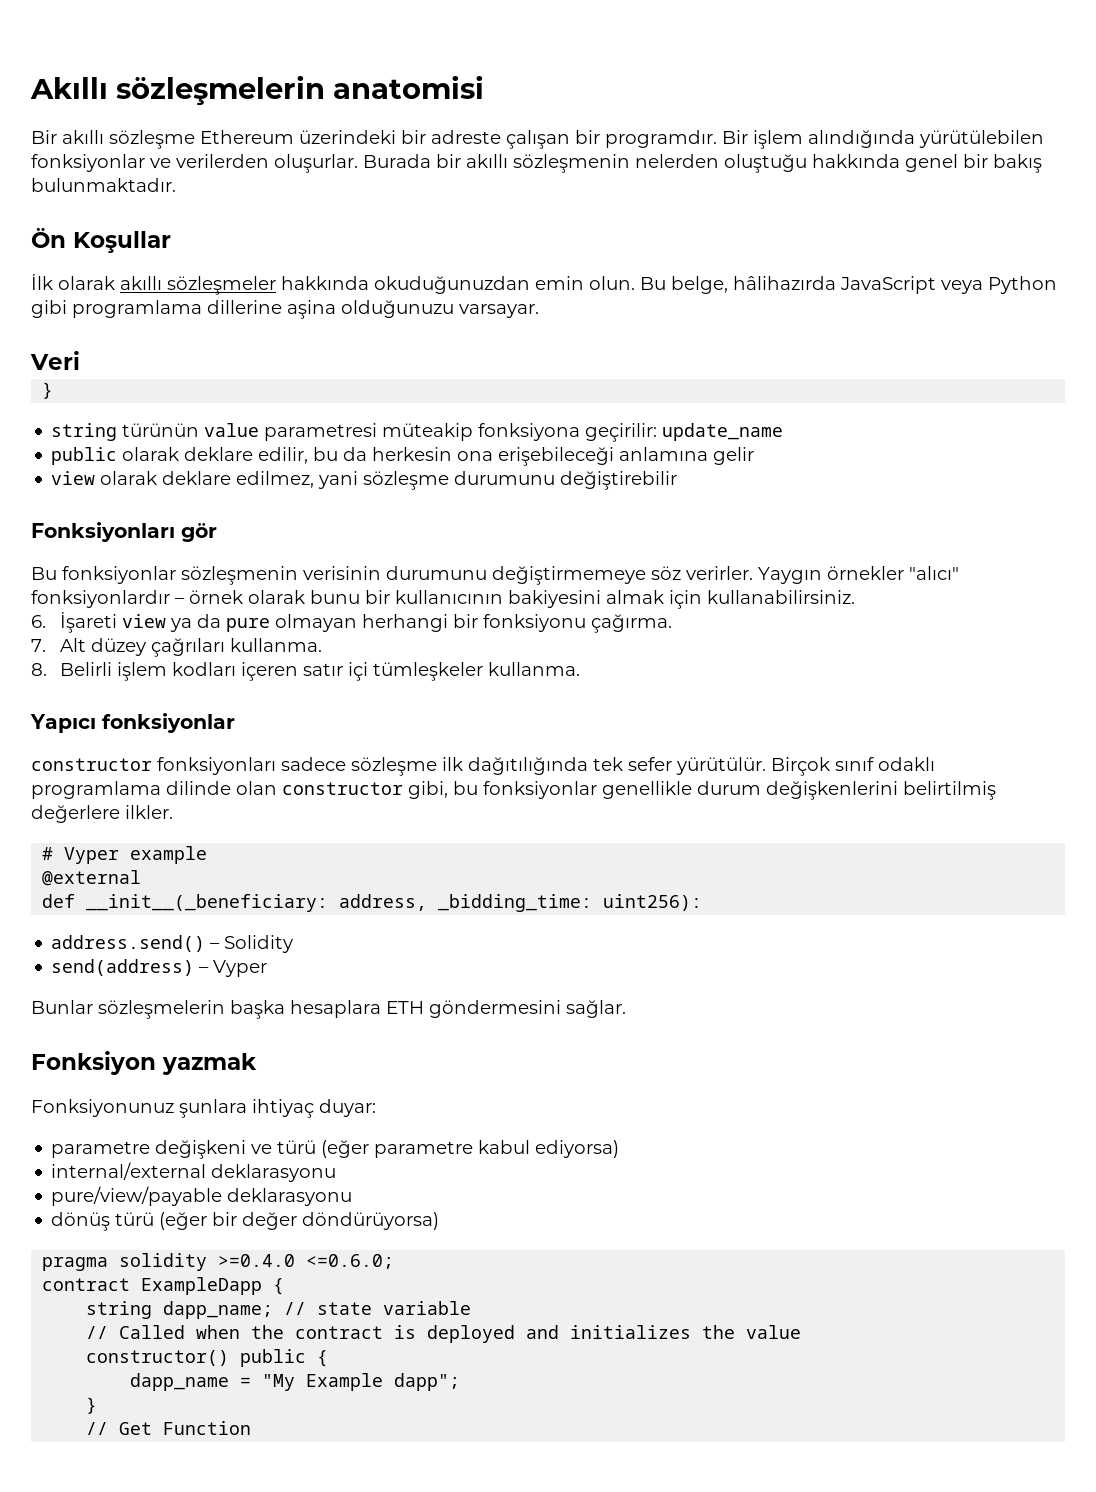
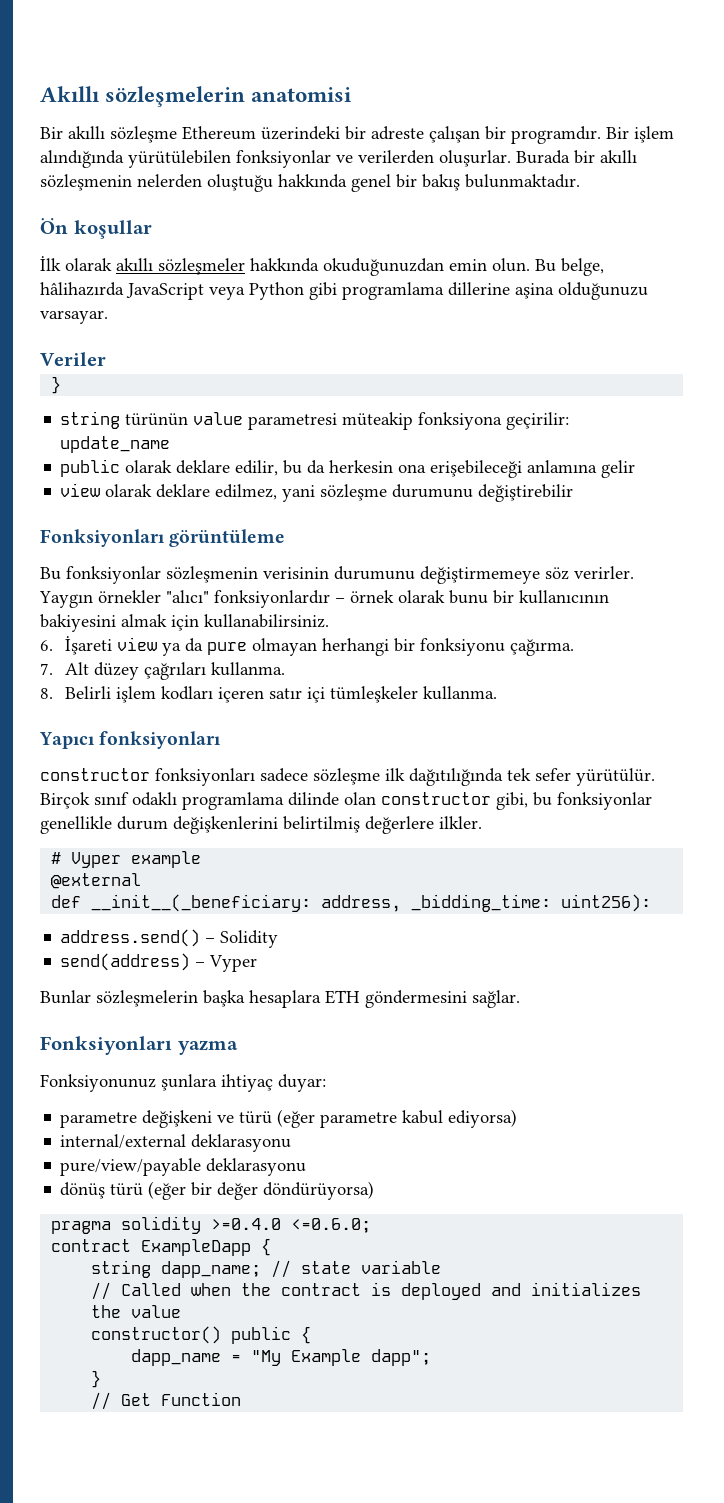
- Ön Koşullar
+ Ön koşullar
- Veri
+ Veriler
- Fonksiyonları gör
+ Fonksiyonları görüntüleme
- Yapıcı fonksiyonlar
+ Yapıcı fonksiyonları
- Fonksiyon yazmak
+ Fonksiyonları yazma

